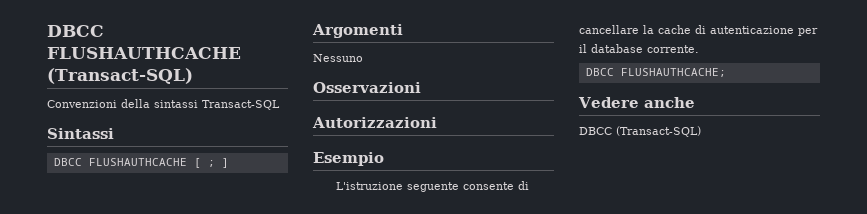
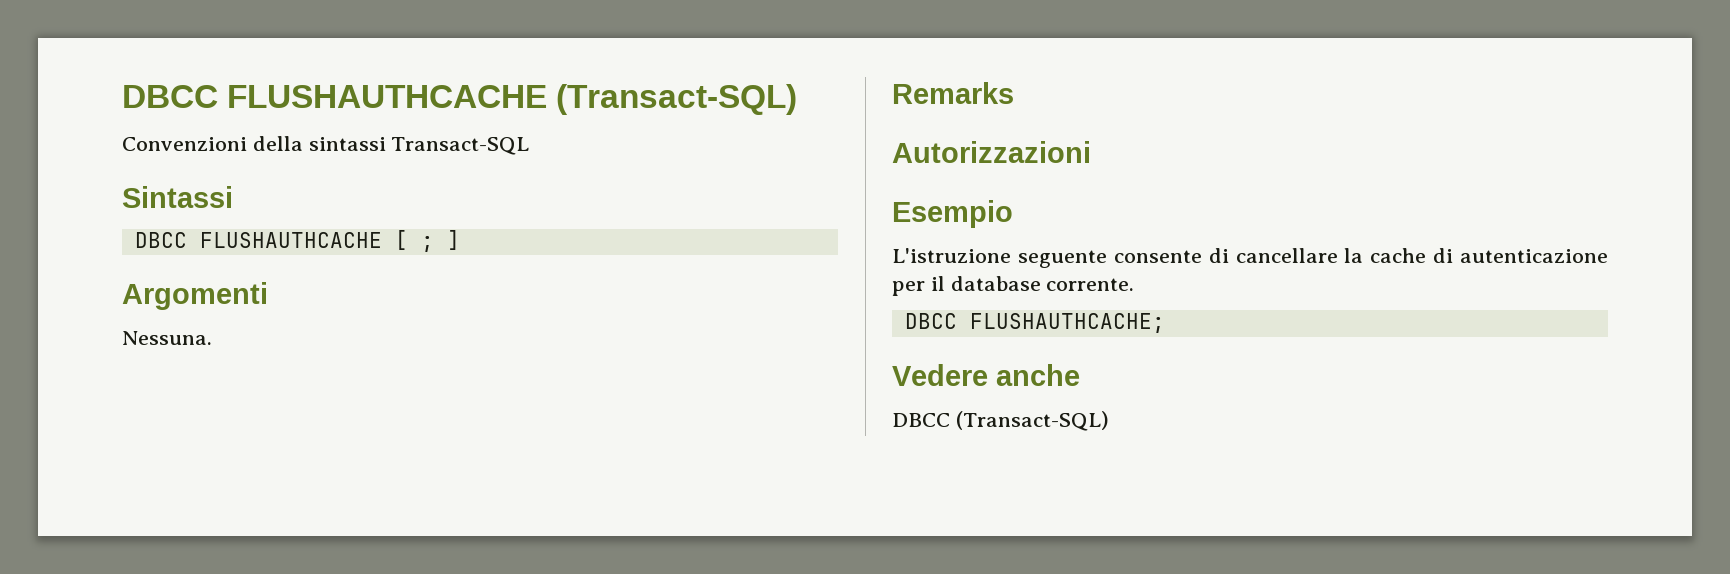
- Nessuno
- Osservazioni
+ Nessuna.
+ Remarks

